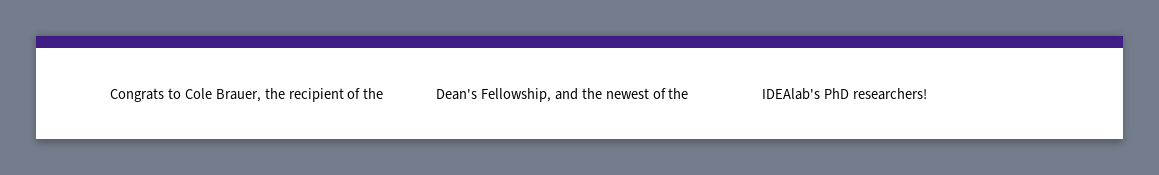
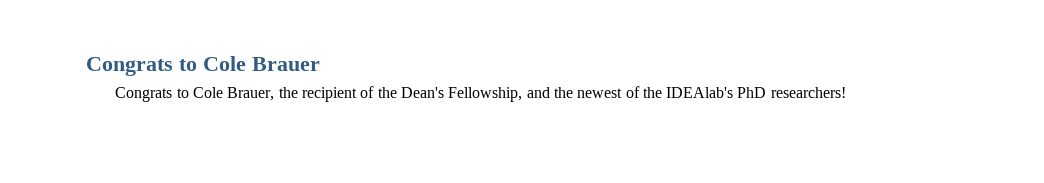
+ Congrats to Cole Brauer

